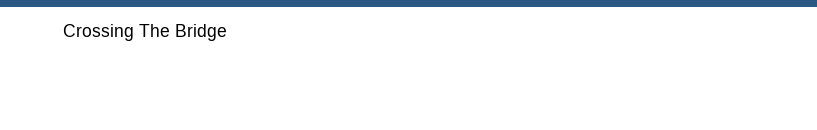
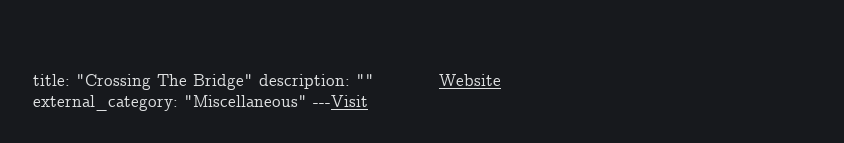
- Crossing The Bridge
+ title: "Crossing The Bridge" description: "" external_category: "Miscellaneous" ---Visit Website

